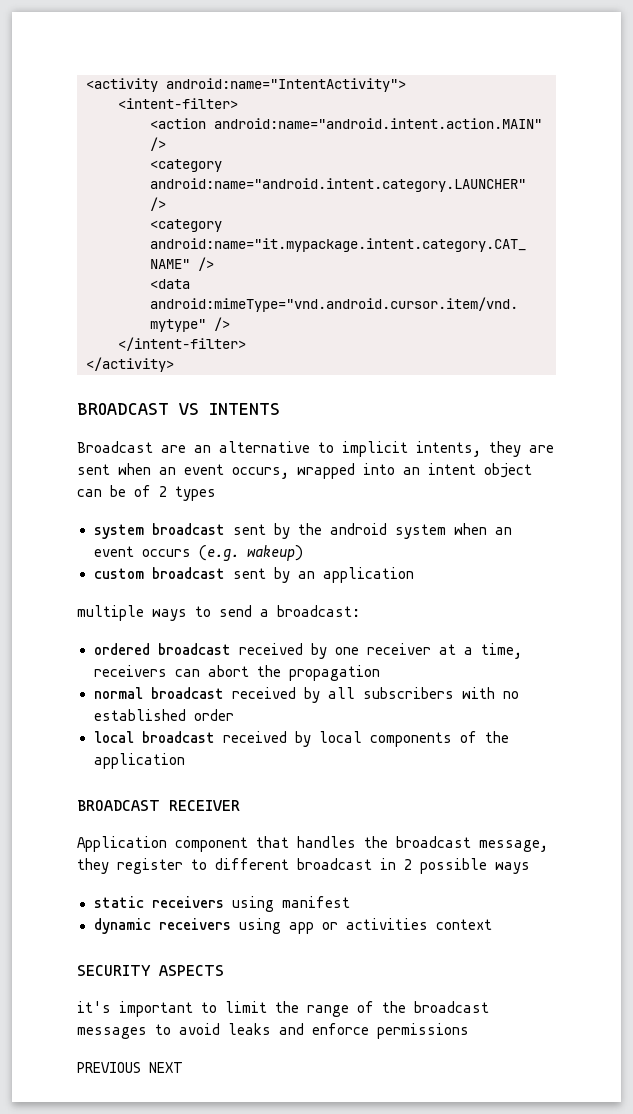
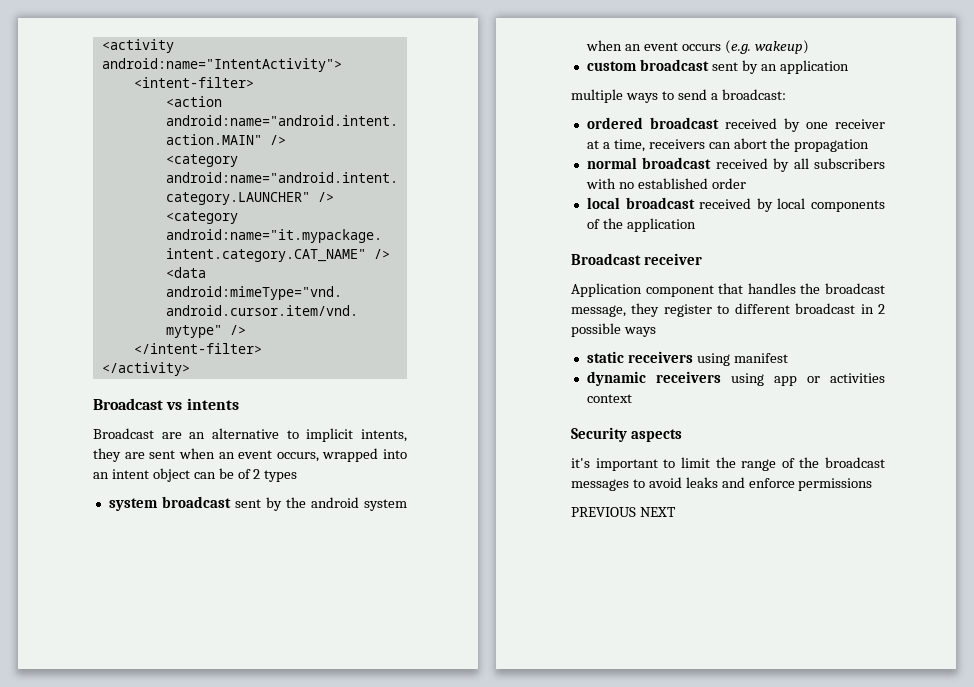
- BROADCAST VS INTENTS
+ Broadcast vs intents
- BROADCAST RECEIVER
+ Broadcast receiver
- SECURITY ASPECTS
+ Security aspects

